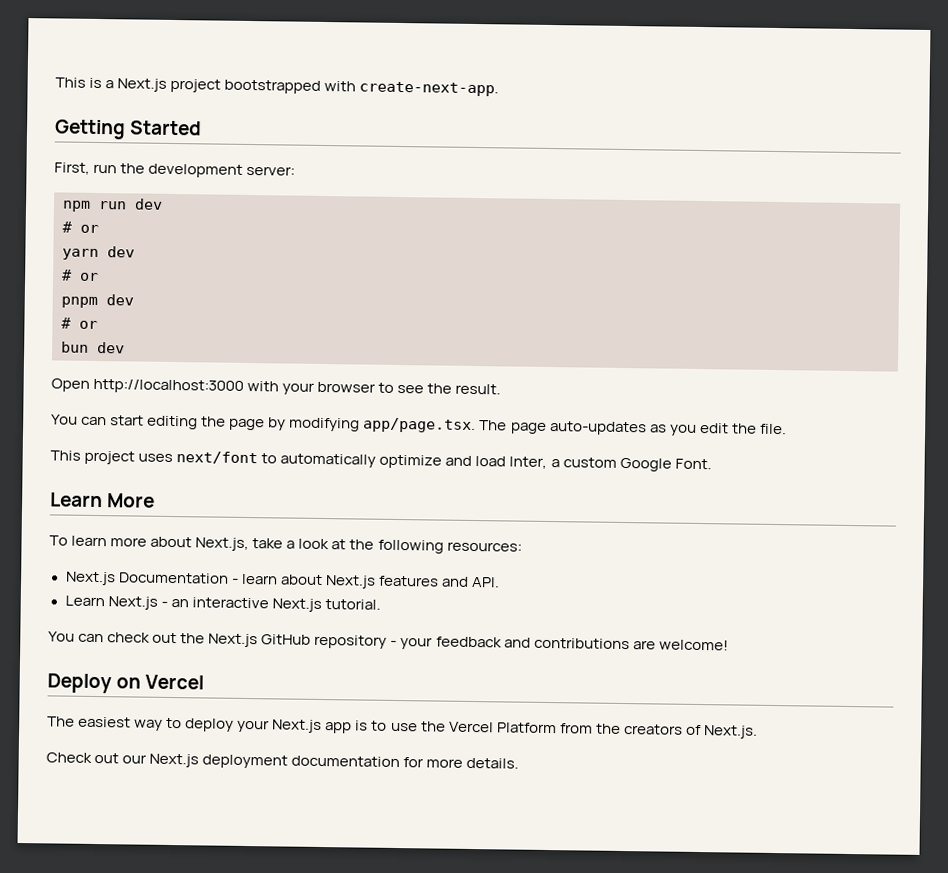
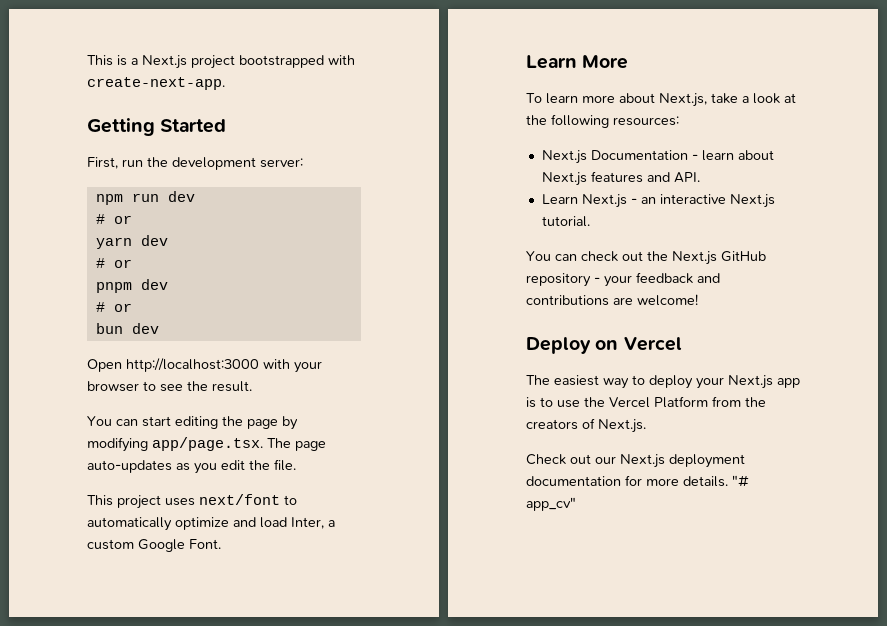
+ "# app_cv"

